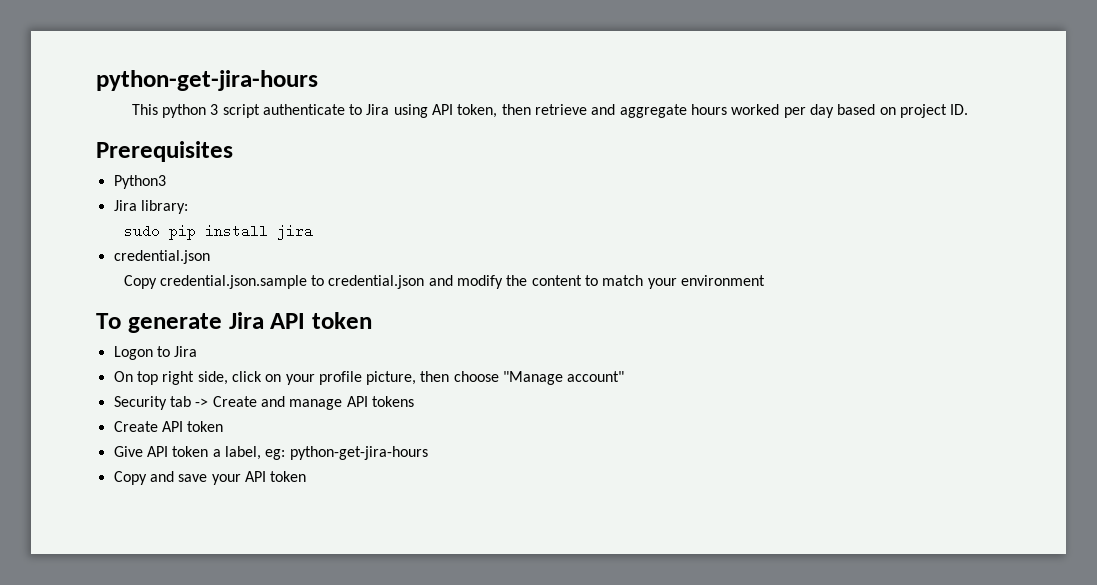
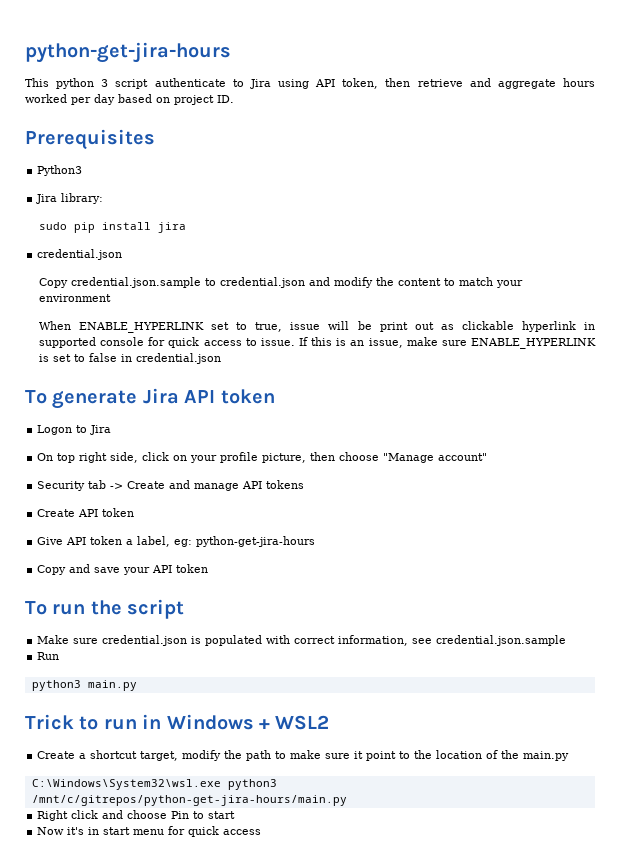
+ When ENABLE_HYPERLINK set to true, issue will be print out as clickable hyperlink in supported console for quick access to issue. If this is an issue, make sure ENABLE_HYPERLINK is set to false in credential.json
+ To run the script
+ Make sure credential.json is populated with correct information, see credential.json.sample
+ Run
+ python3 main.py
+ Trick to run in Windows + WSL2
+ Create a shortcut target, modify the path to make sure it point to the location of the main.py
+ C:\Windows\System32\wsl.exe python3 /mnt/c/gitrepos/python-get-jira-hours/main.py
+ Right click and choose Pin to start
+ Now it's in start menu for quick access

